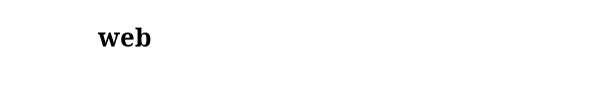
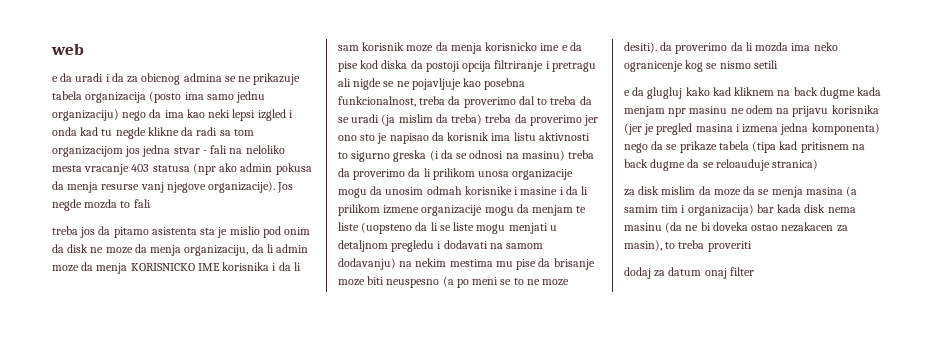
+ e da uradi i da za obicnog admina se ne prikazuje tabela organizacija (posto ima samo jednu organizaciju) nego da ima kao neki lepsi izgled i onda kad tu negde klikne da radi sa tom organizacijom jos jedna stvar - fali na neloliko mesta vracanje 403 statusa (npr ako admin pokusa da menja resurse vanj njegove organizacije). Jos negde mozda to fali
+ treba jos da pitamo asistenta sta je mislio pod onim da disk ne moze da menja organizaciju, da li admin moze da menja KORISNICKO IME korisnika i da li sam korisnik moze da menja korisnicko ime e da pise kod diska da postoji opcija filtriranje i pretragu ali nigde se ne pojavljuje kao posebna funkcionalnost, treba da proverimo dal to treba da se uradi (ja mislim da treba) treba da proverimo jer ono sto je napisao da korisnik ima listu aktivnosti to sigurno greska (i da se odnosi na masinu) treba da proverimo da li prilikom unosa organizacije mogu da unosim odmah korisnike i masine i da li prilikom izmene organizacije mogu da menjam te liste (uopsteno da li se liste mogu menjati u detaljnom pregledu i dodavati na samom dodavanju) na nekim mestima mu pise da brisanje moze biti neuspesno (a po meni se to ne moze desiti). da proverimo da li mozda ima neko ogranicenje kog se nismo setili
+ e da glugluj kako kad kliknem na back dugme kada menjam npr masinu ne odem na prijavu korisnika (jer je pregled masina i izmena jedna komponenta) nego da se prikaze tabela (tipa kad pritisnem na back dugme da se reloauduje stranica)
+ za disk mislim da moze da se menja masina (a samim tim i organizacija) bar kada disk nema masinu (da ne bi doveka ostao nezakacen za masin), to treba proveriti
+ dodaj za datum onaj filter

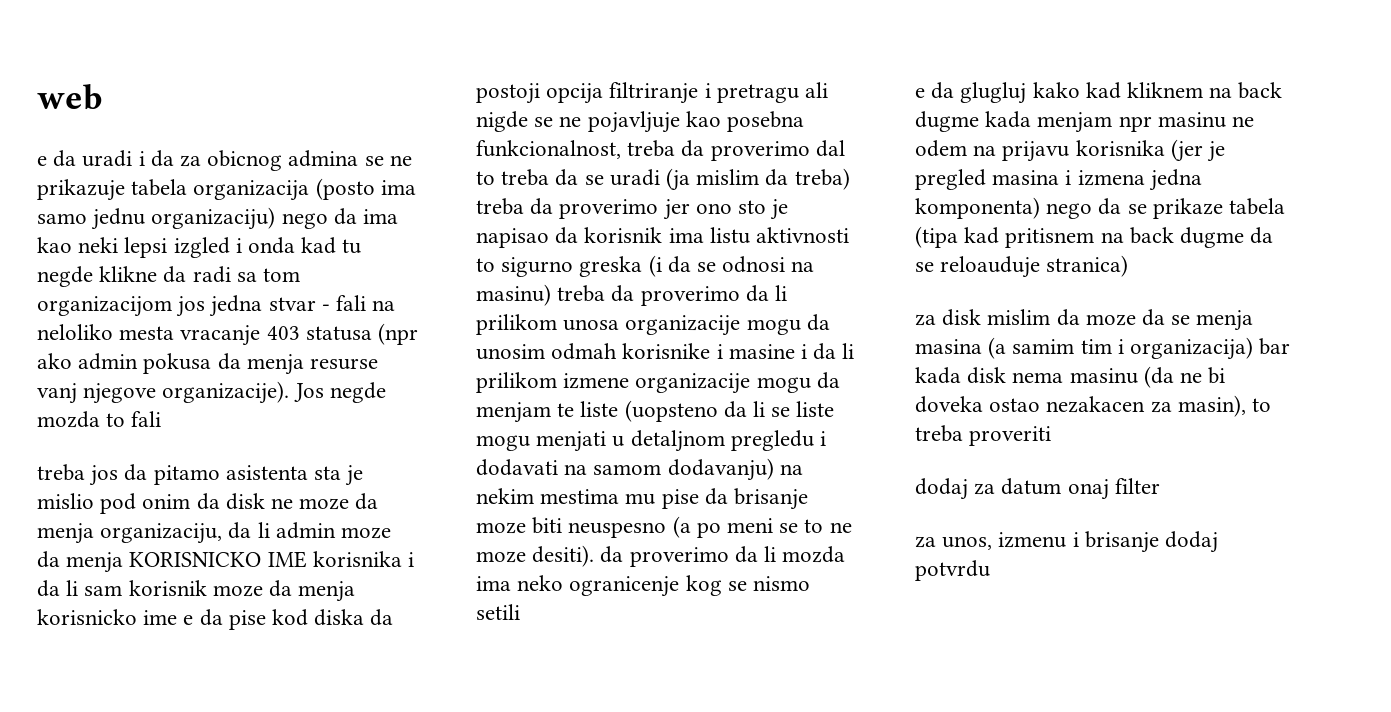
+ za unos, izmenu i brisanje dodaj potvrdu

